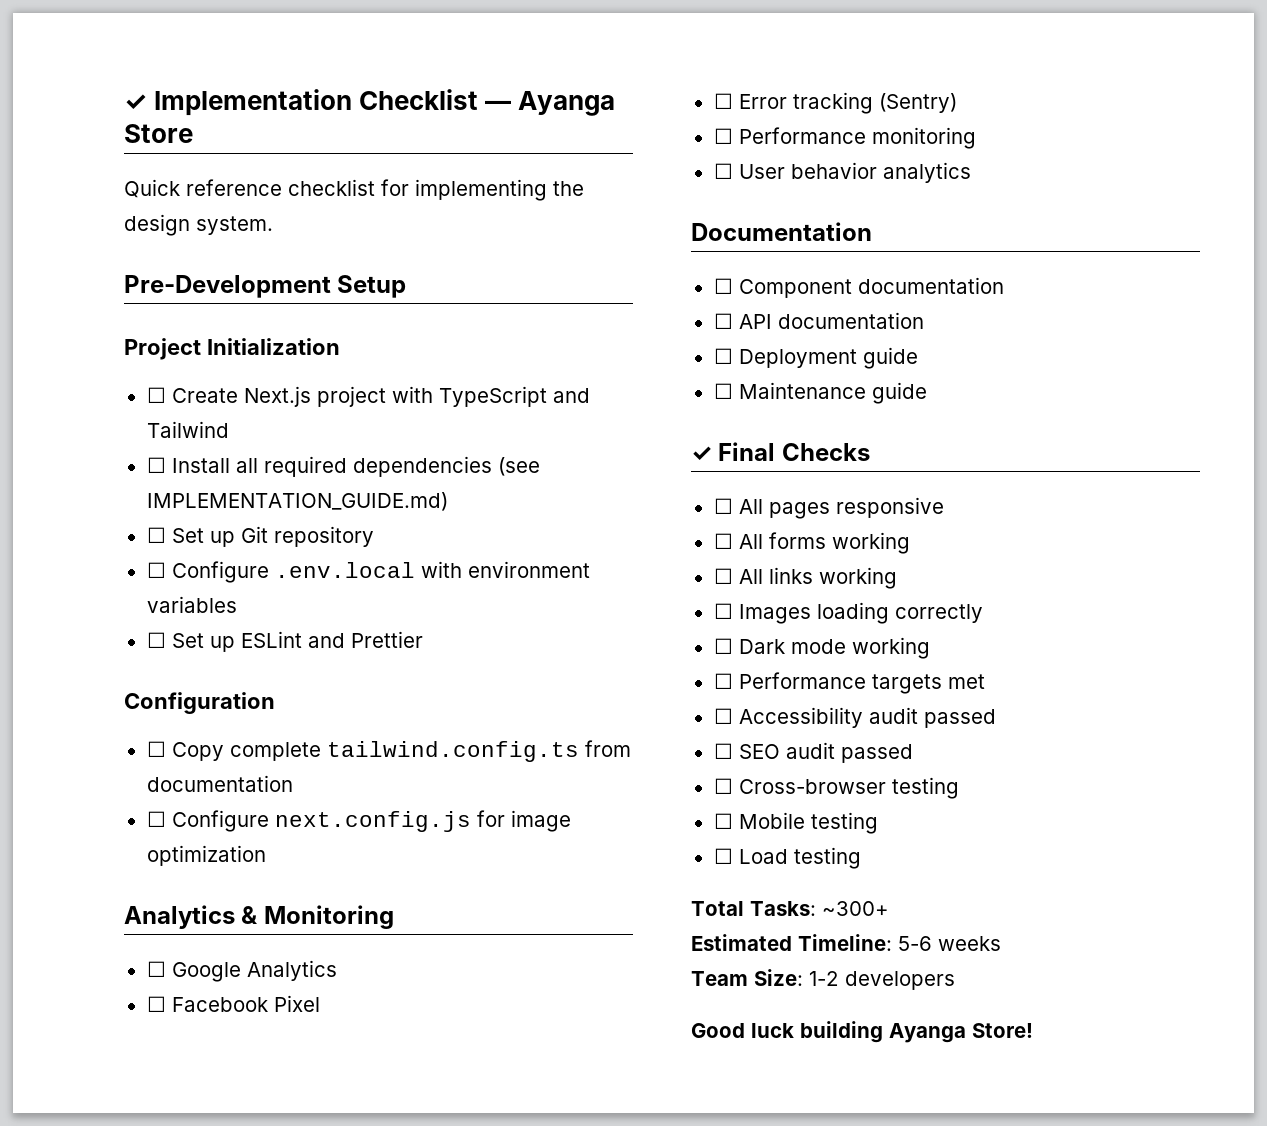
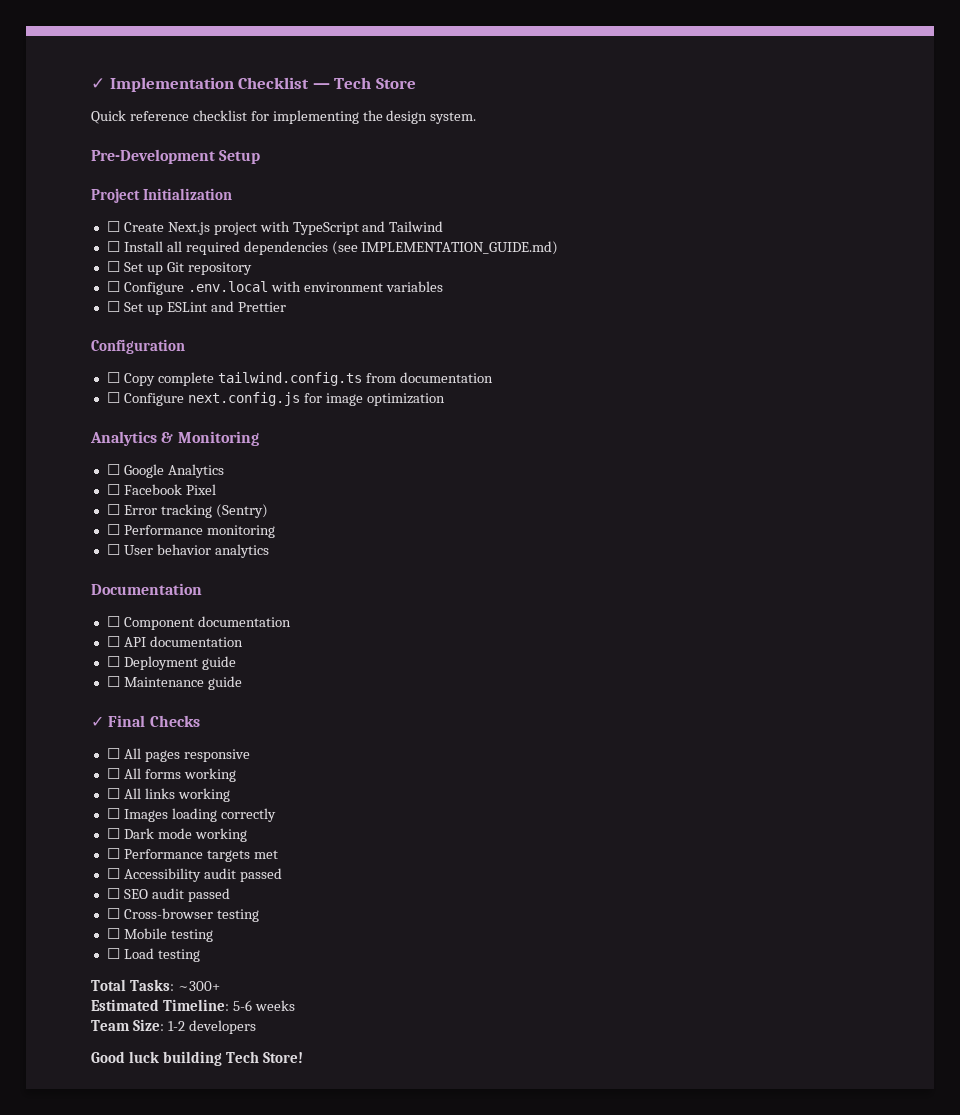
- ✓ Implementation Checklist — Ayanga Store
+ ✓ Implementation Checklist — Tech Store
- Good luck building Ayanga Store!
+ Good luck building Tech Store!

